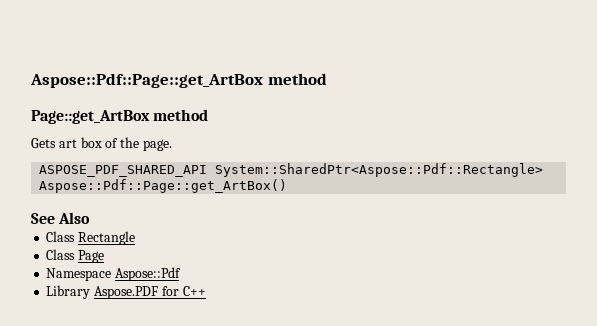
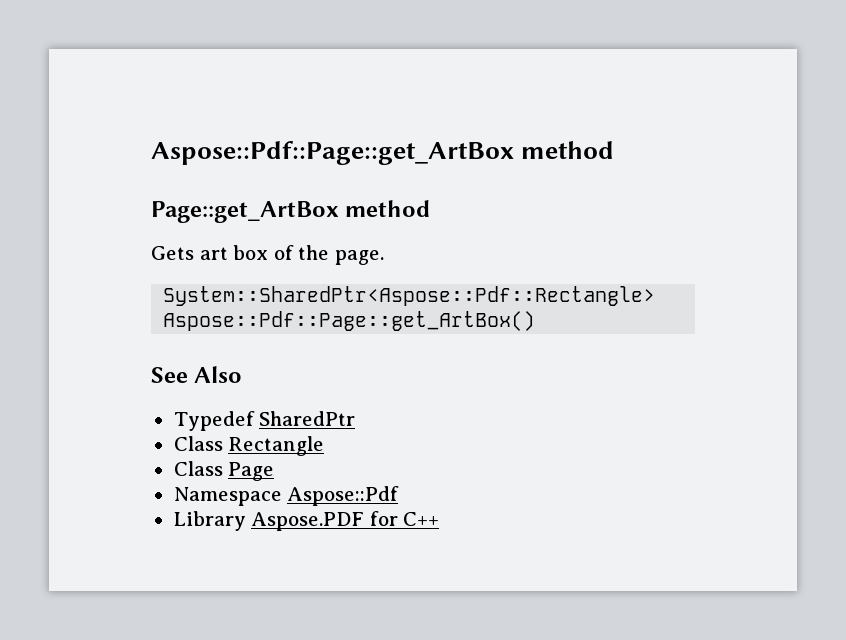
- ASPOSE_PDF_SHARED_API System::SharedPtr<Aspose::Pdf::Rectangle> Aspose::Pdf::Page::get_ArtBox()
+ System::SharedPtr<Aspose::Pdf::Rectangle> Aspose::Pdf::Page::get_ArtBox()
+ Typedef SharedPtr

